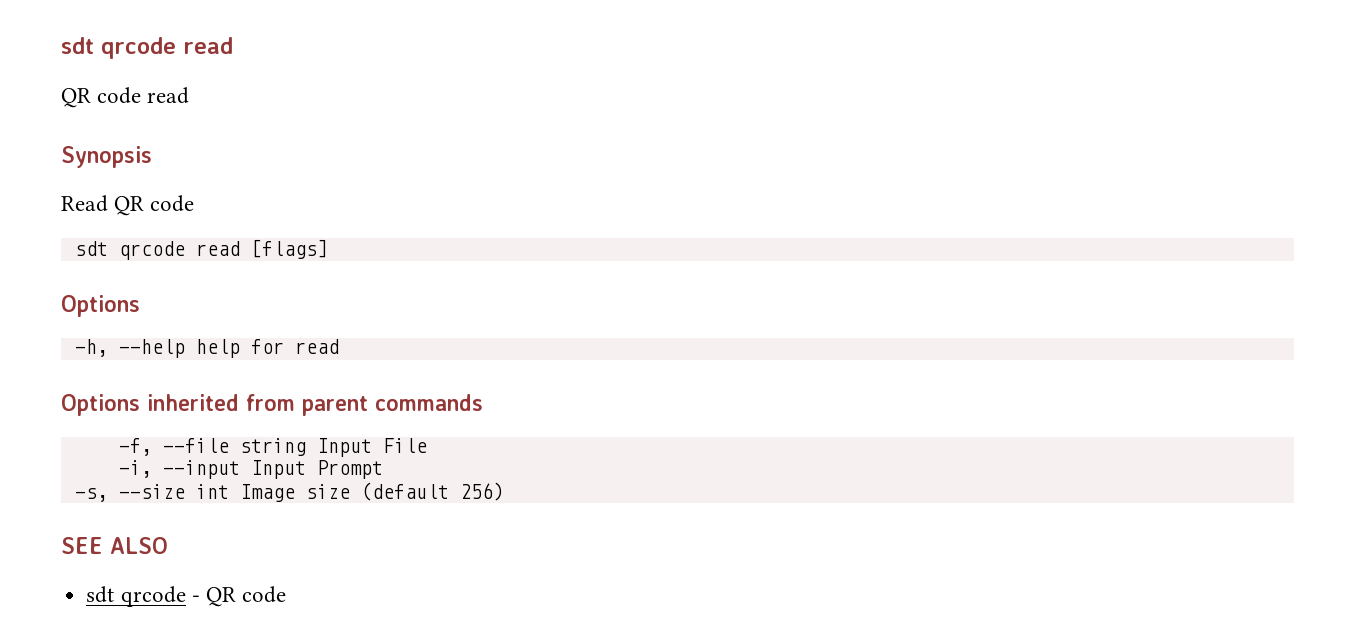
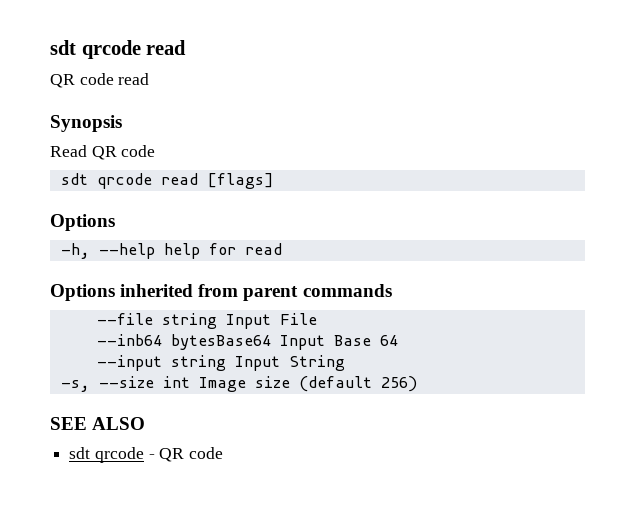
- -f, --file string Input File
+ --file string Input File
- -i, --input Input Prompt
+ --inb64 bytesBase64 Input Base 64
+ --input string Input String

